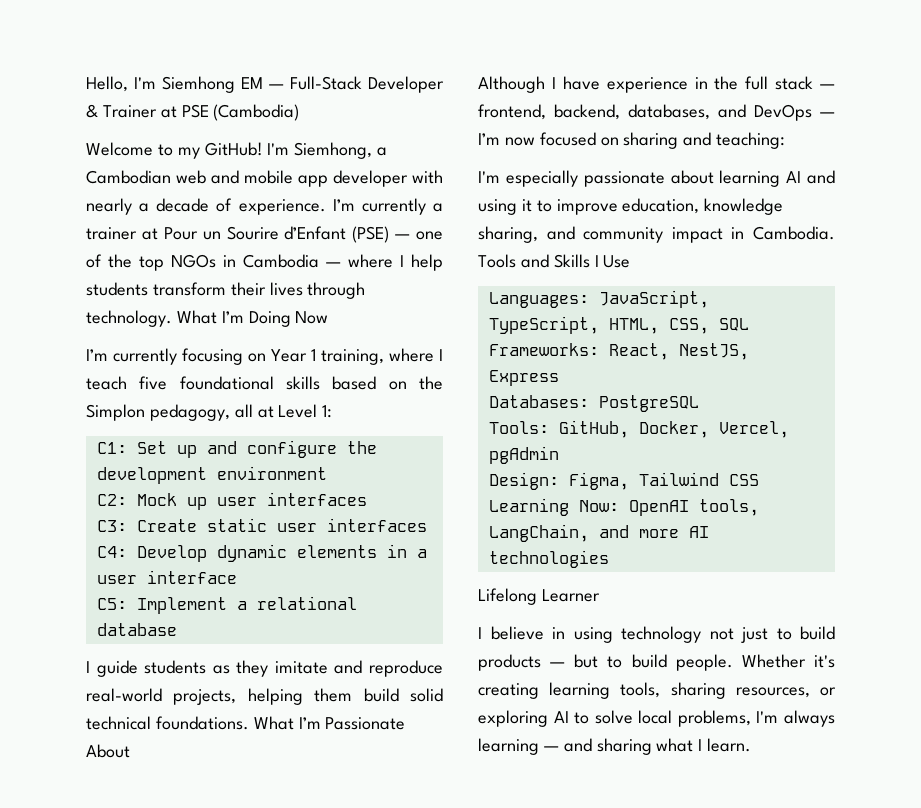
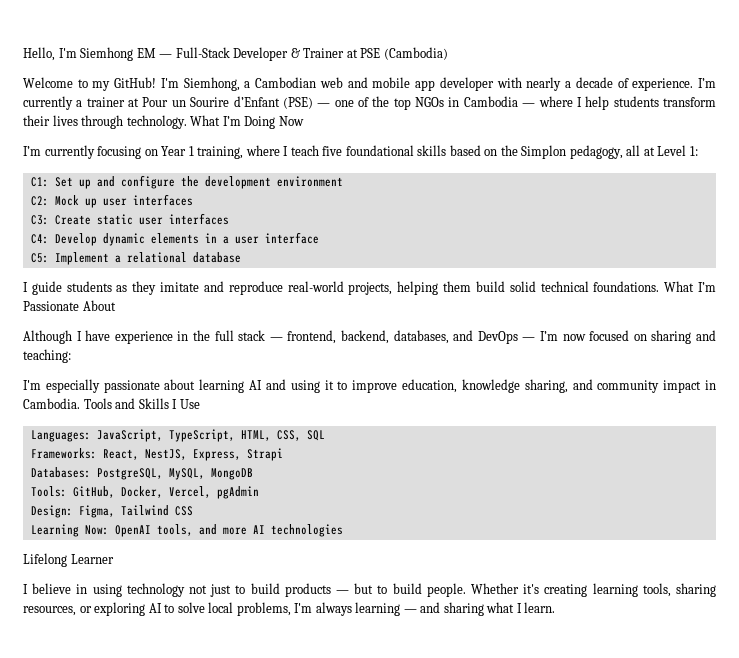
- Frameworks: React, NestJS, Express
+ Frameworks: React, NestJS, Express, Strapi
- Databases: PostgreSQL
+ Databases: PostgreSQL, MySQL, MongoDB
- Learning Now: OpenAI tools, LangChain, and more AI technologies
+ Learning Now: OpenAI tools, and more AI technologies

